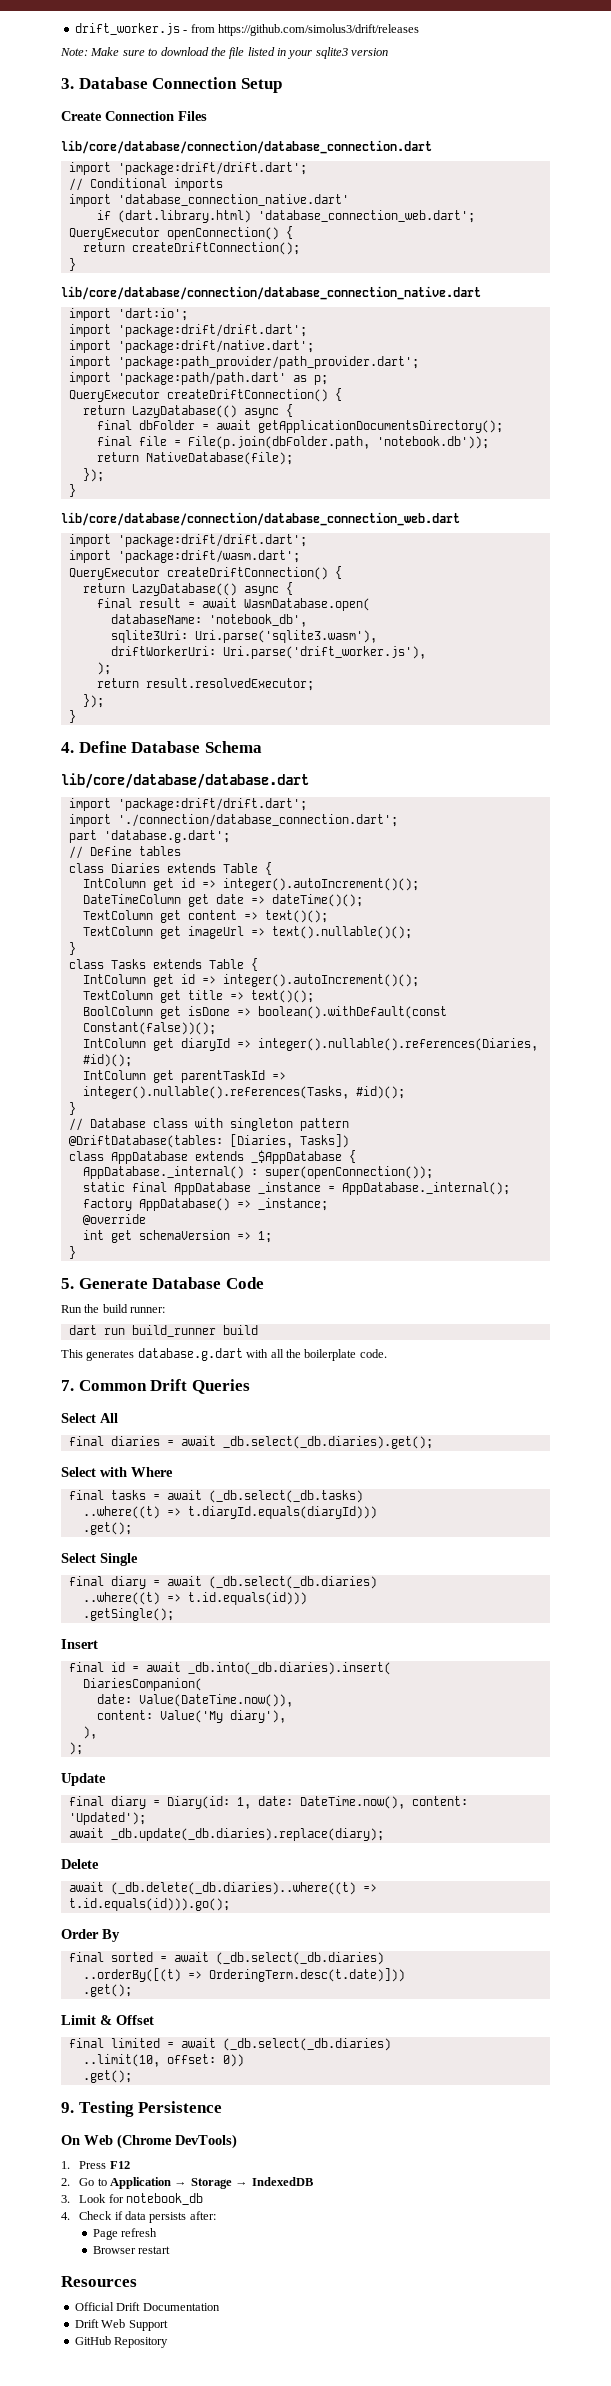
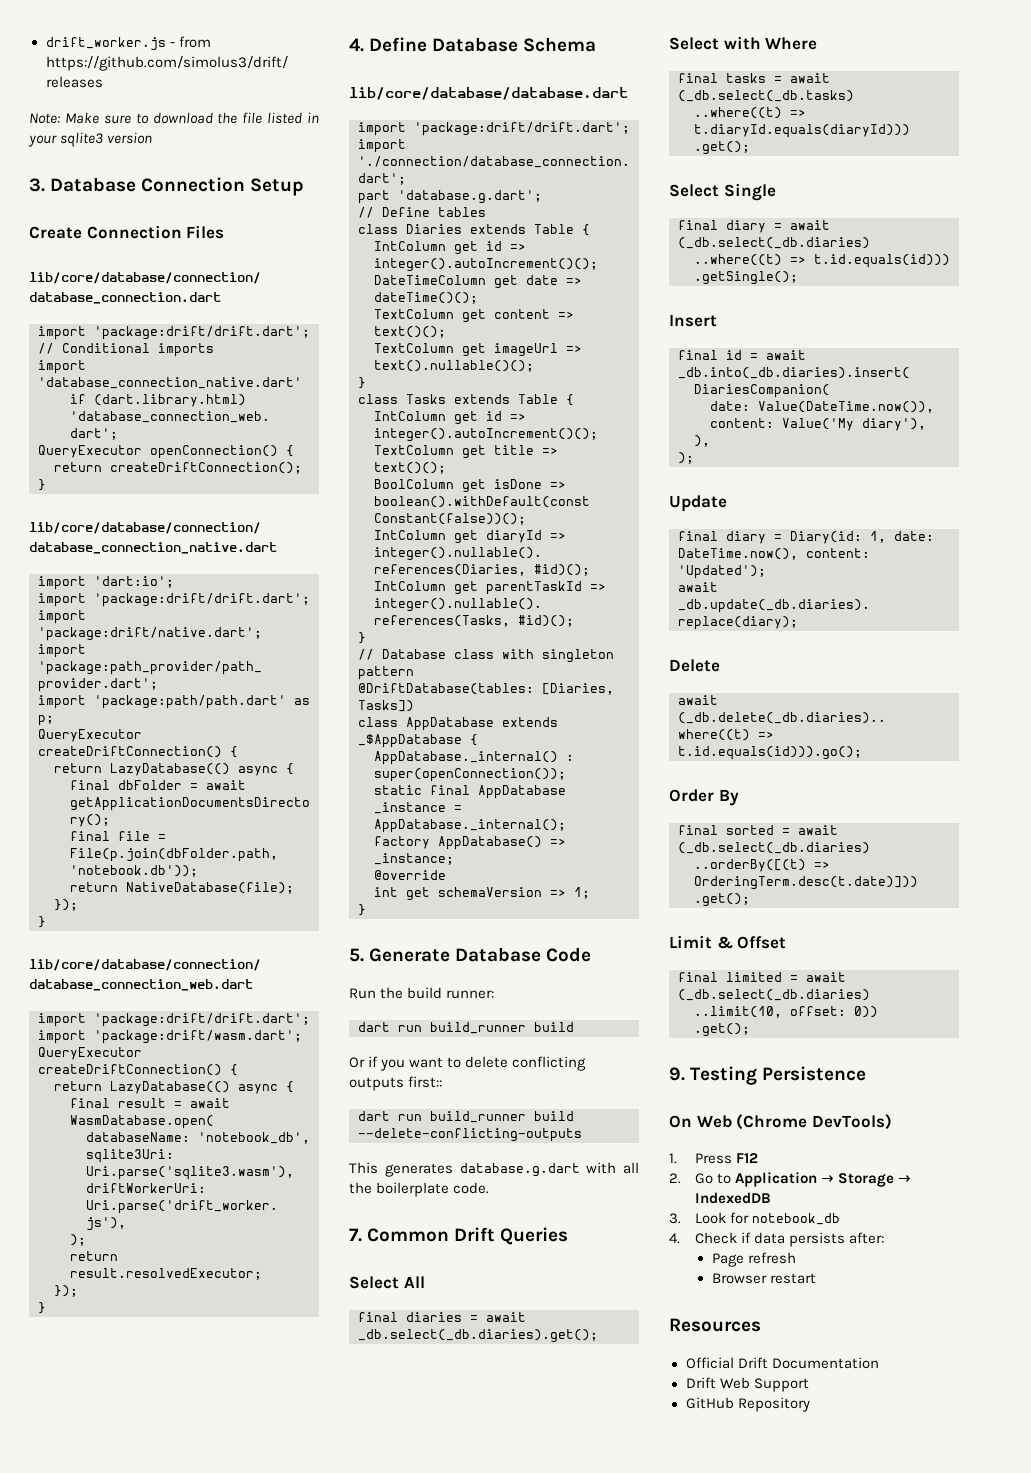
+ Or if you want to delete conflicting outputs first::
+ dart run build_runner build --delete-conflicting-outputs

